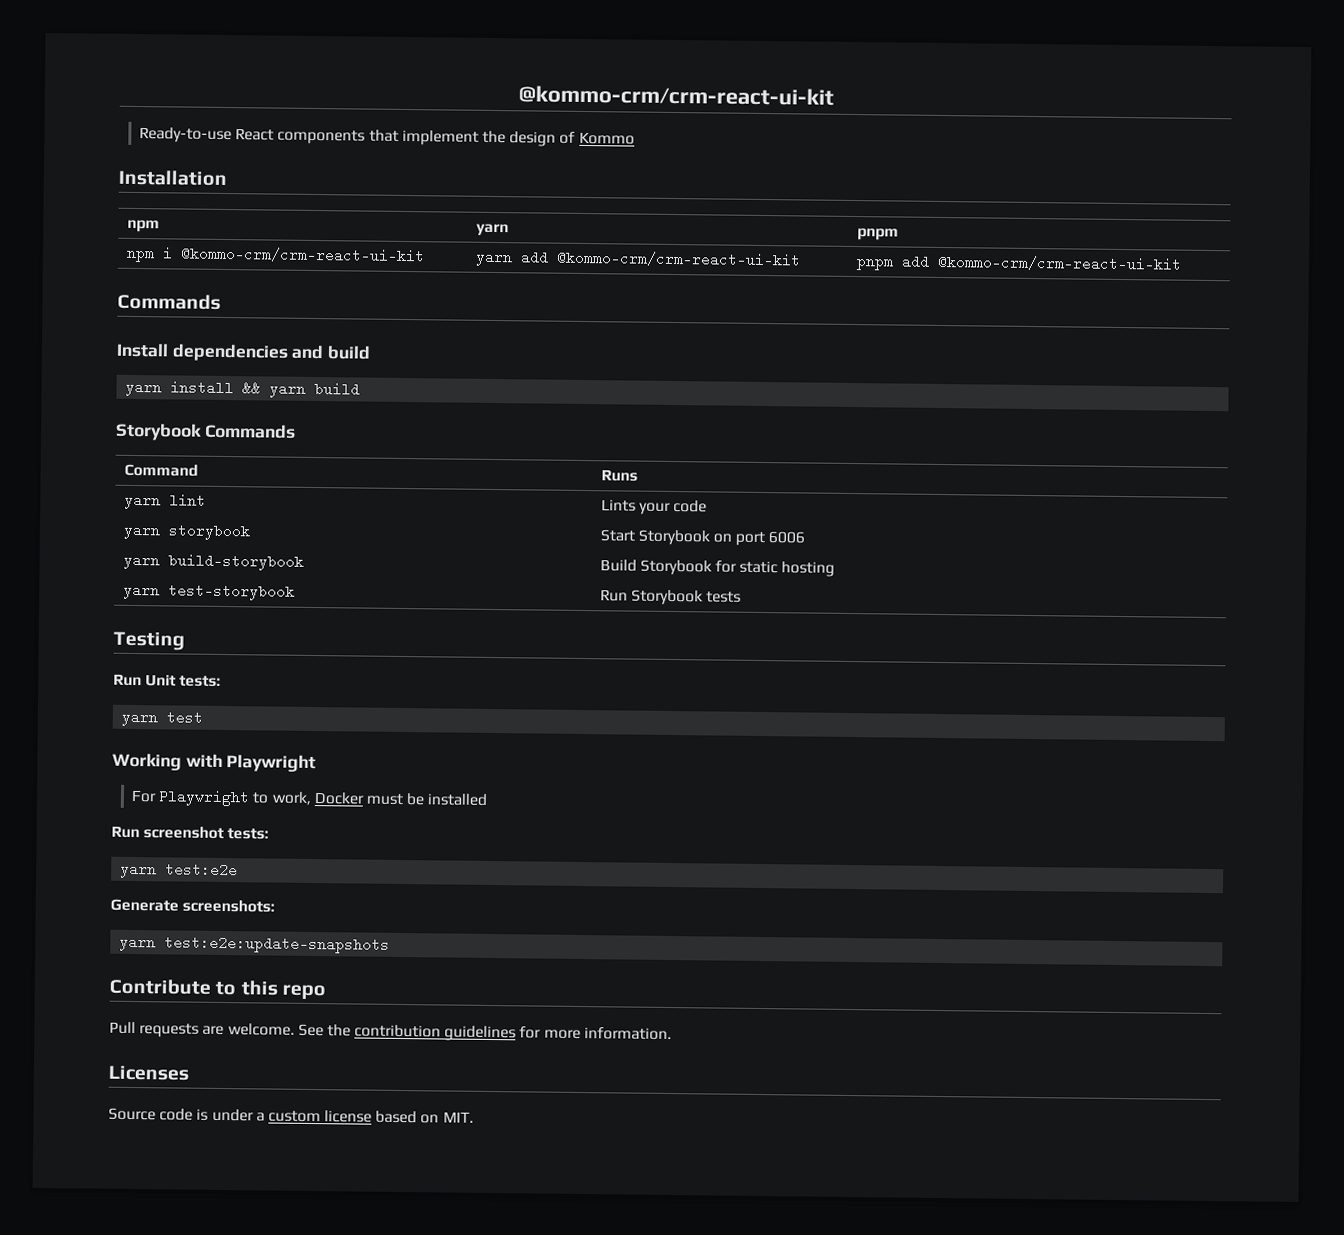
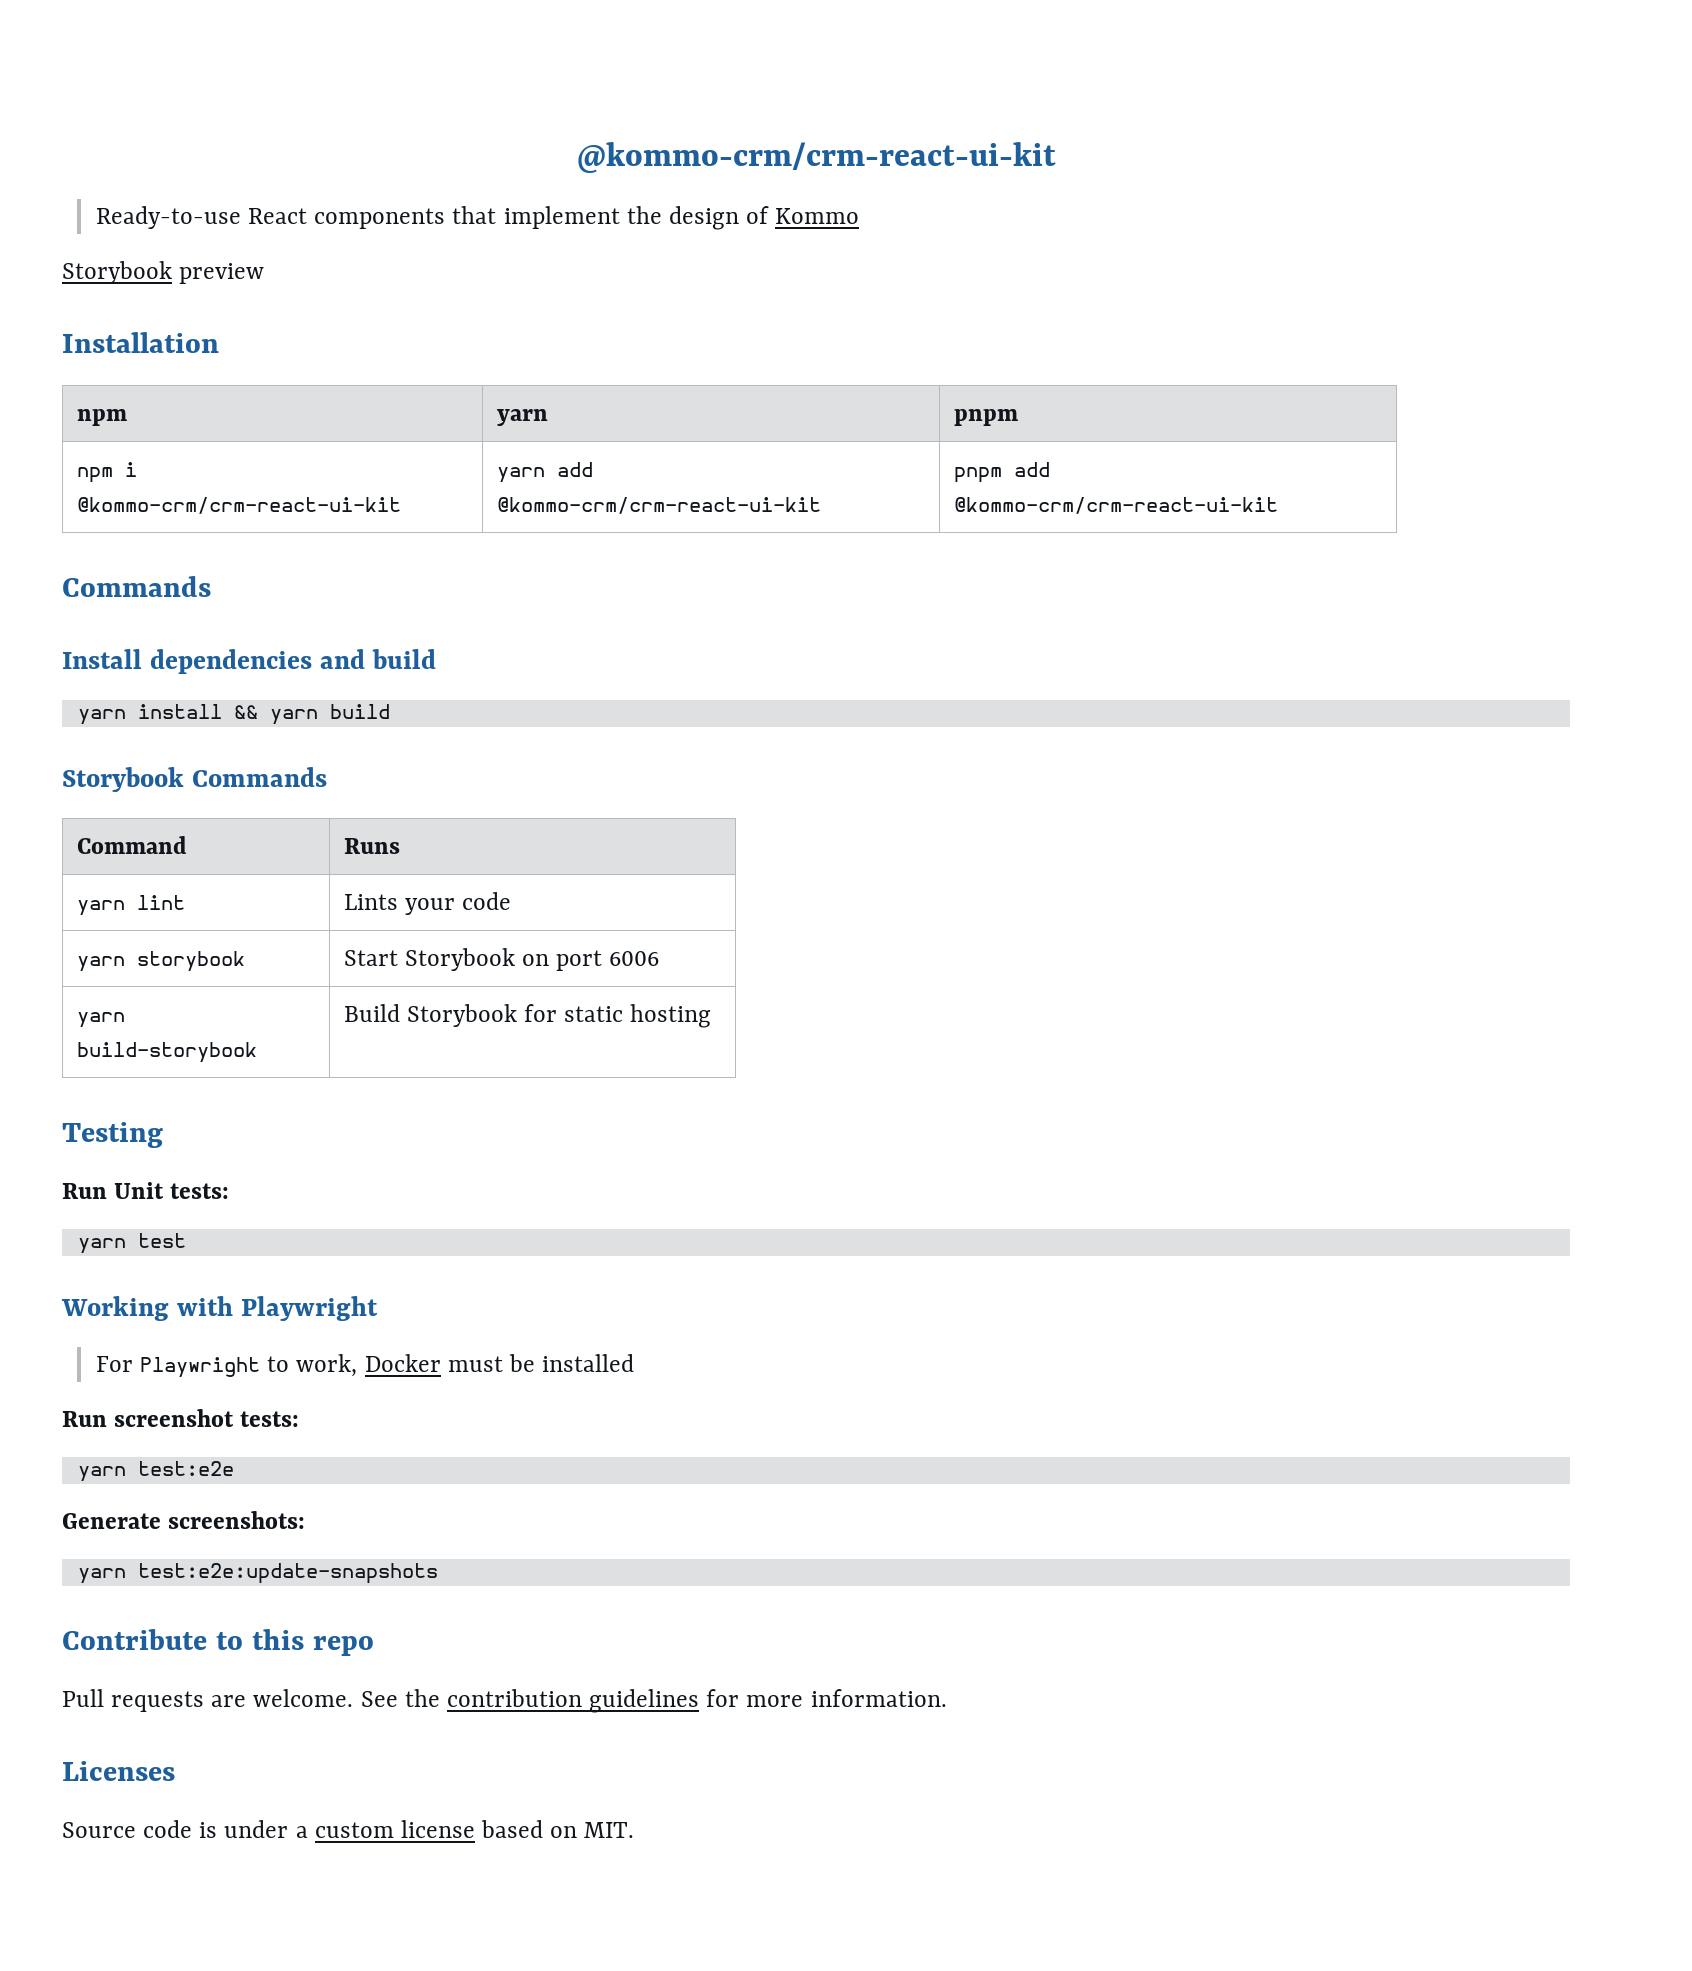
+ Storybook preview
- yarn test-storybook | Run Storybook tests

